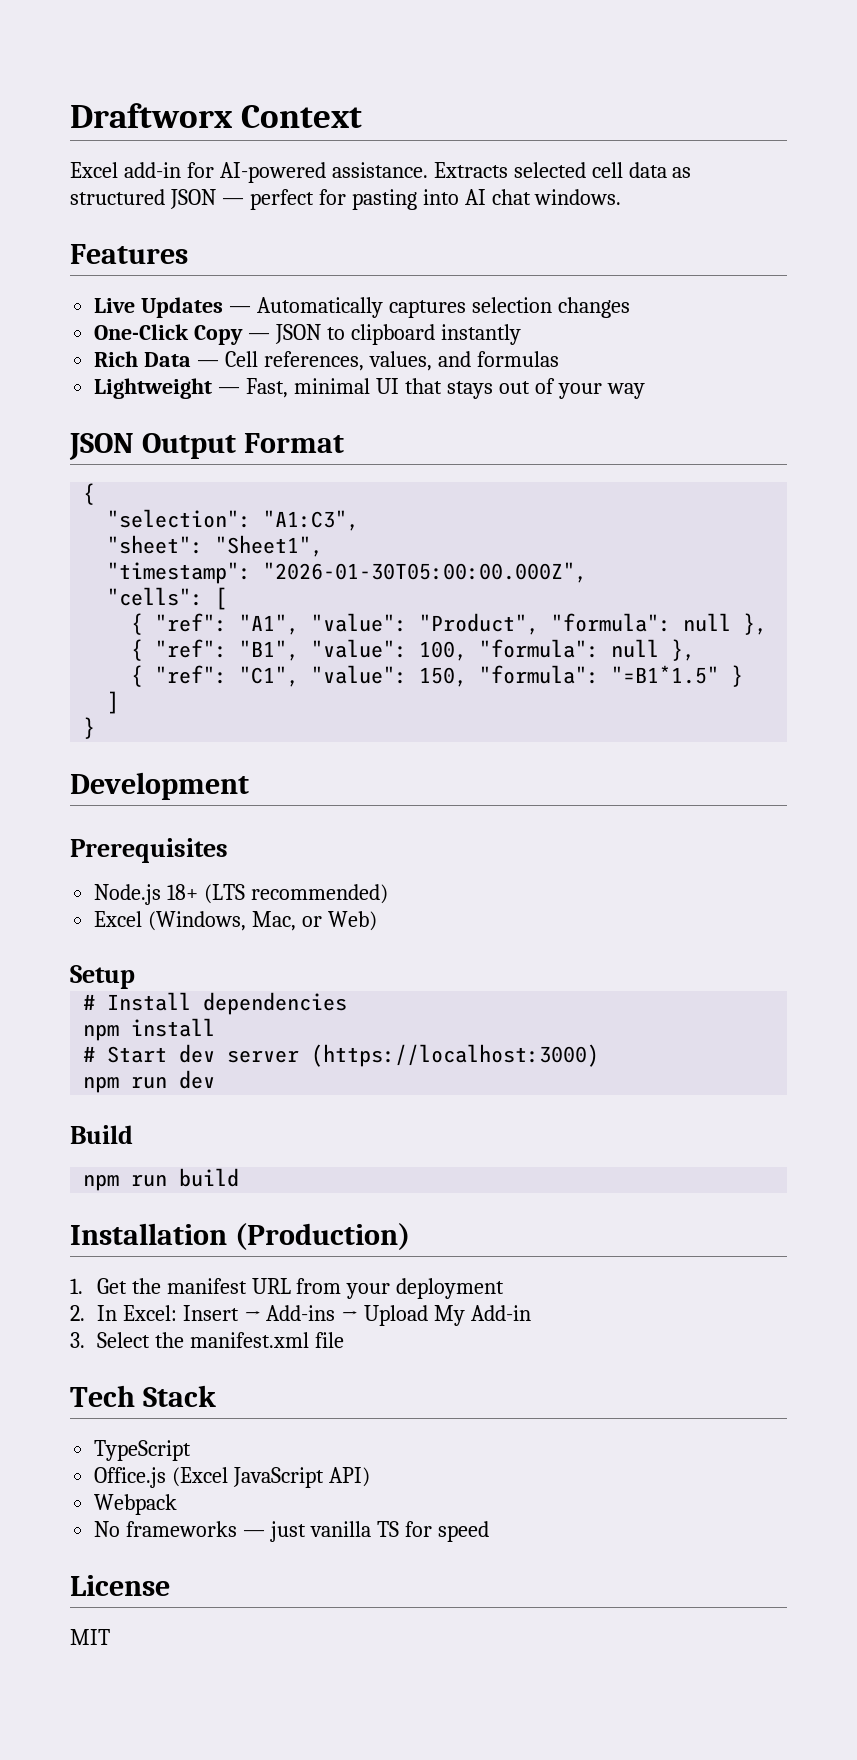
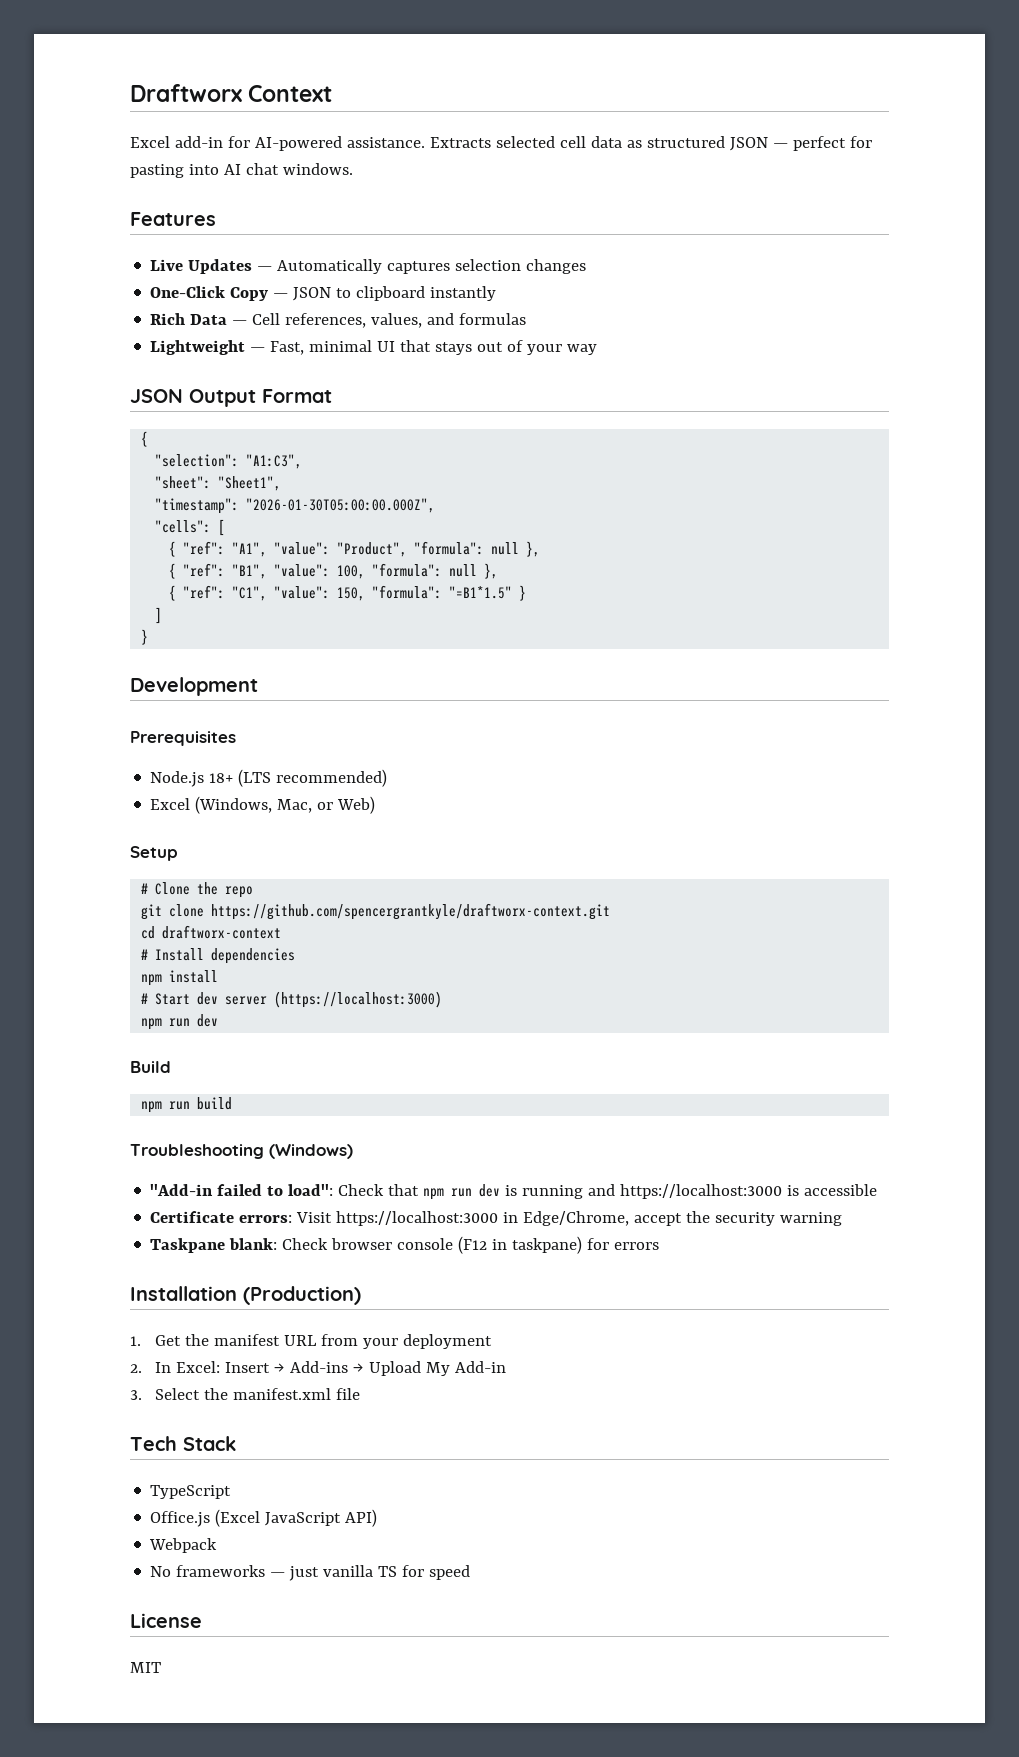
+ # Clone the repo
+ git clone https://github.com/spencergrantkyle/draftworx-context.git
+ cd draftworx-context
+ Troubleshooting (Windows)
+ "Add-in failed to load": Check that npm run dev is running and https://localhost:3000 is accessible
+ Certificate errors: Visit https://localhost:3000 in Edge/Chrome, accept the security warning
+ Taskpane blank: Check browser console (F12 in taskpane) for errors

